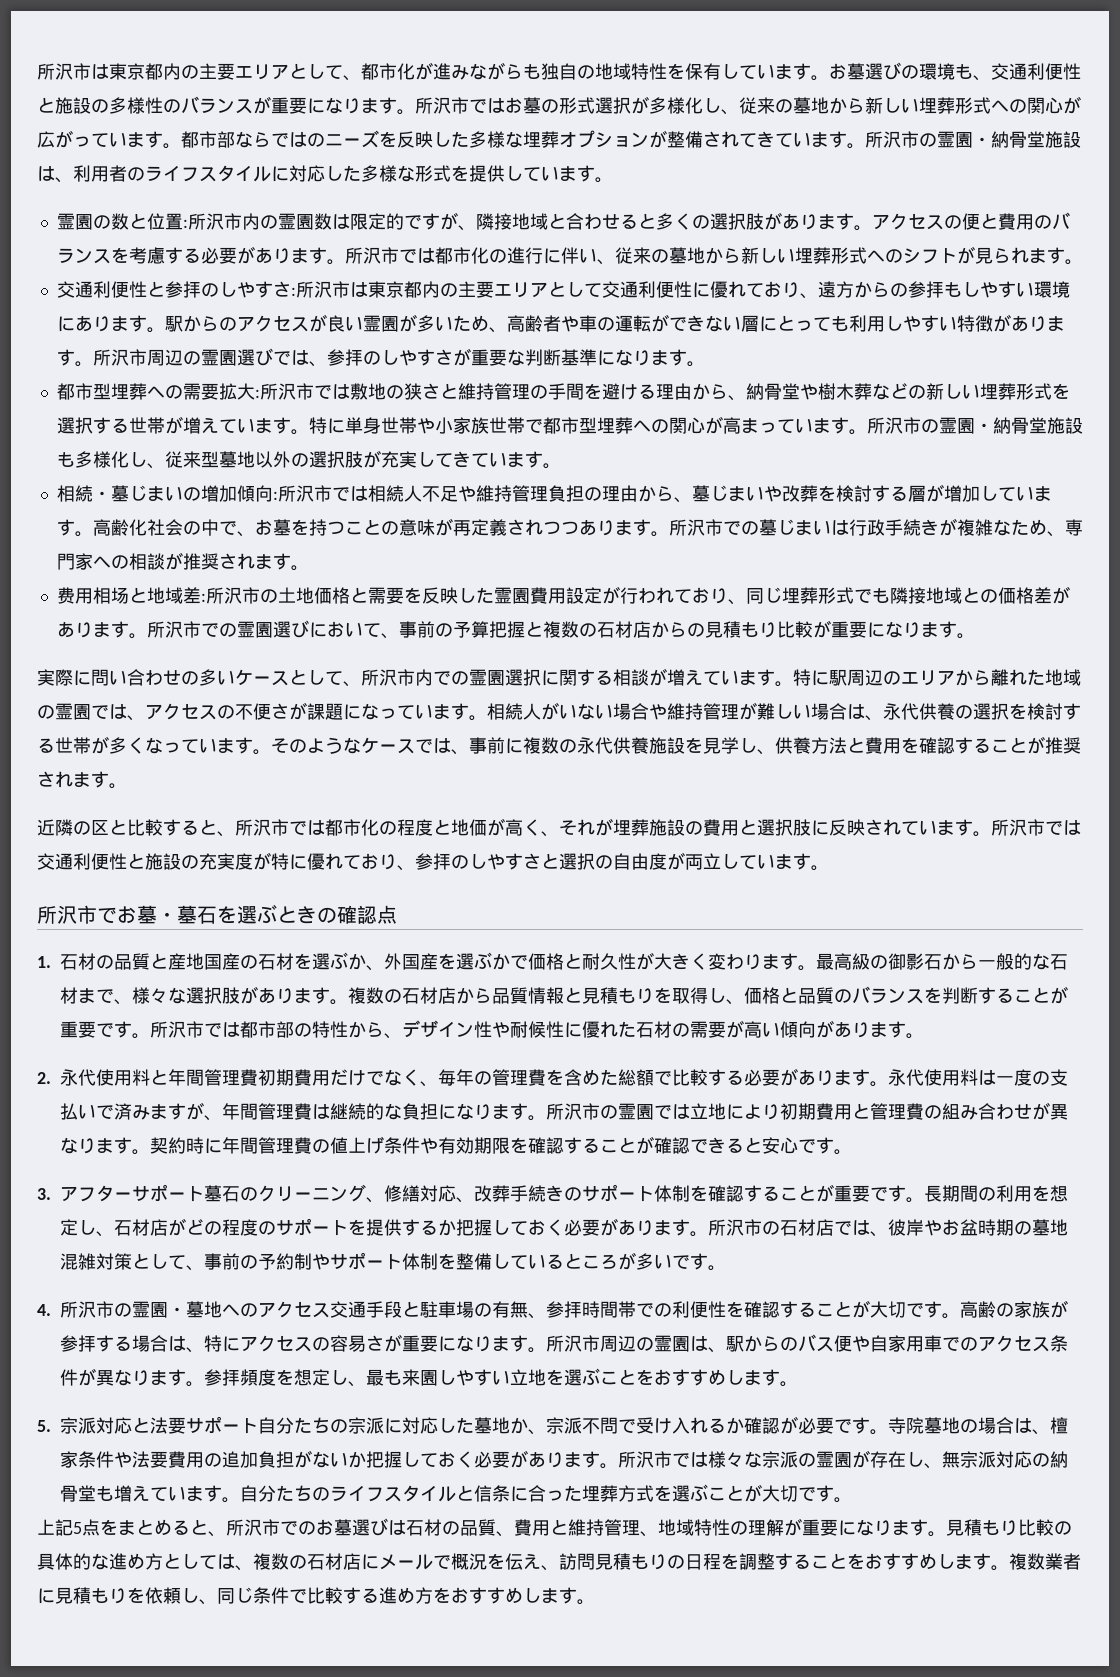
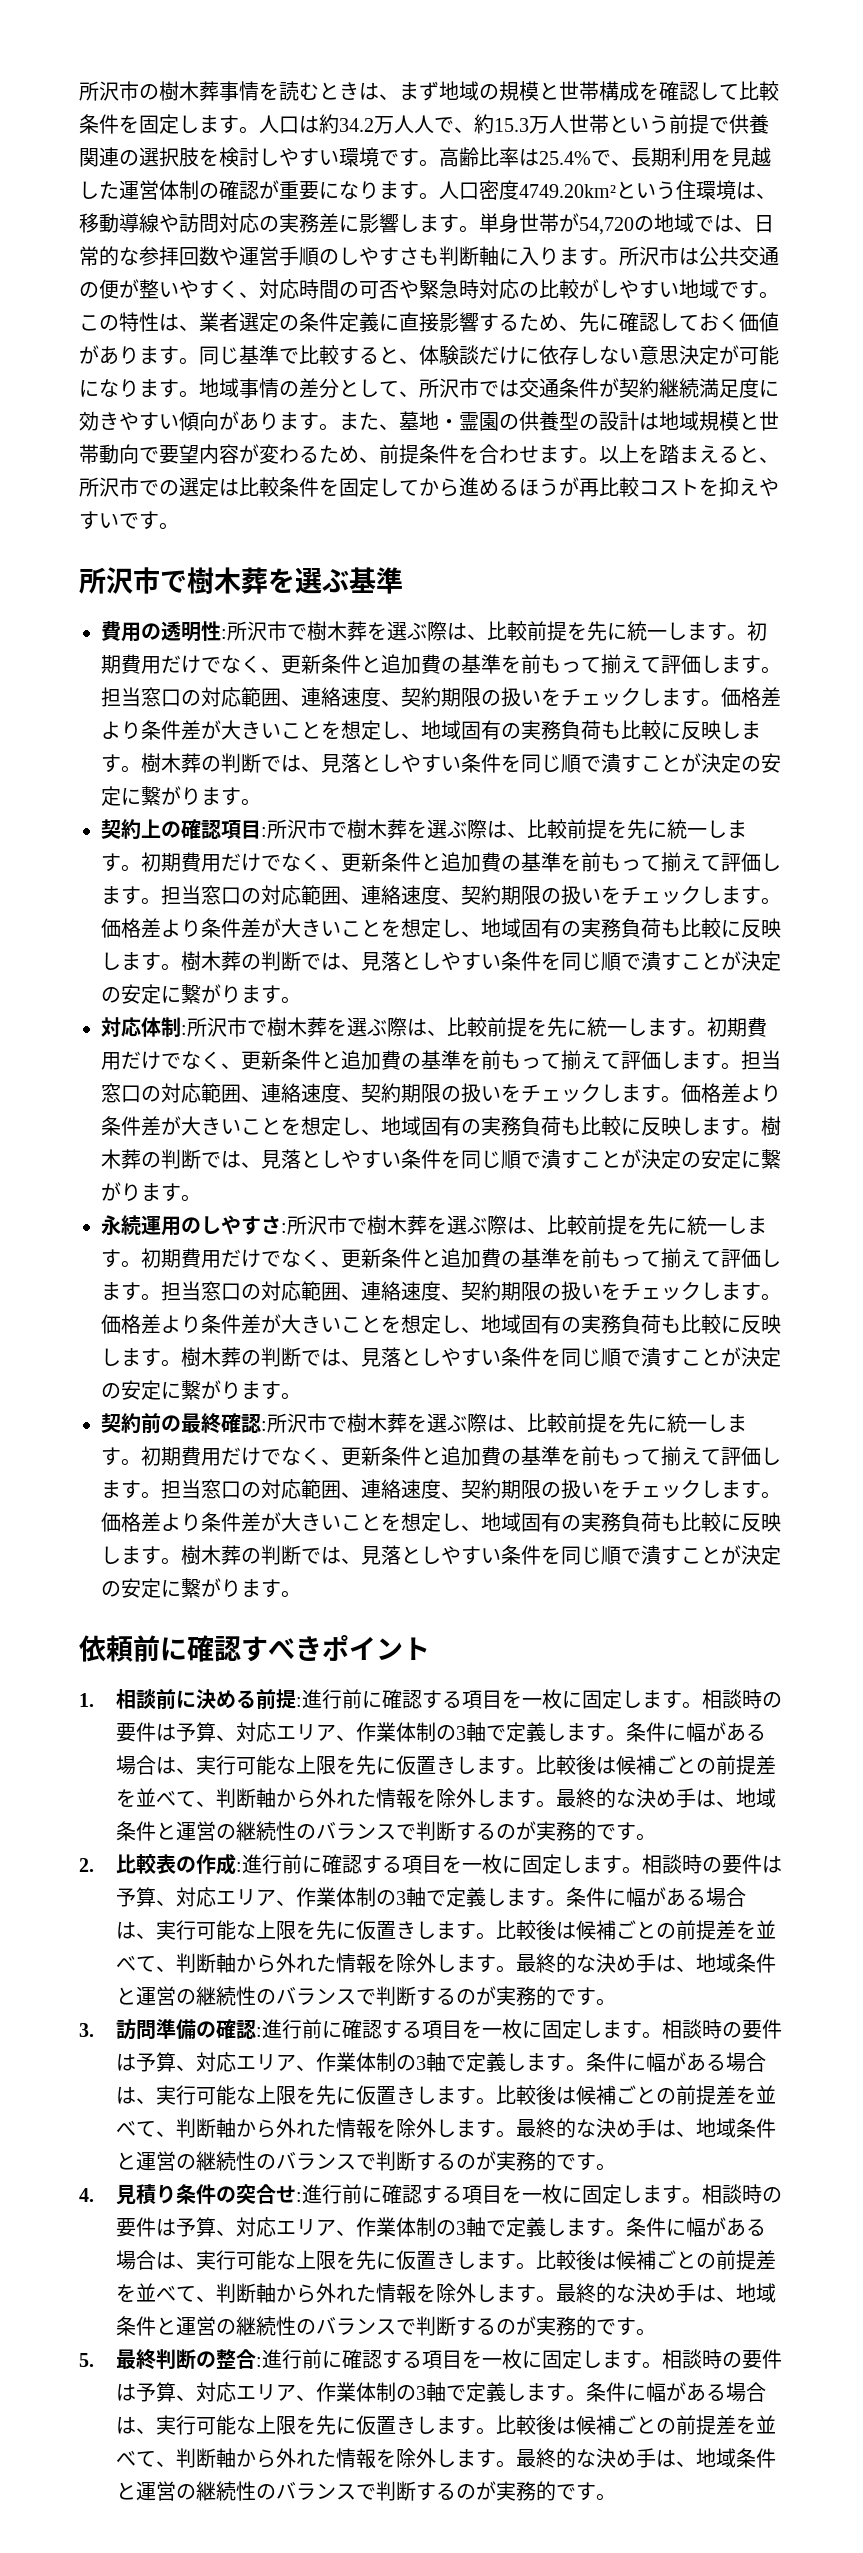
- 所沢市は東京都内の主要エリアとして、都市化が進みながらも独自の地域特性を保有しています。お墓選びの環境も、交通利便性と施設の多様性のバランスが重要になります。所沢市ではお墓の形式選択が多様化し、従来の墓地から新しい埋葬形式への関心が広がっています。都市部ならではのニーズを反映した多様な埋葬オプションが整備されてきています。所沢市の霊園・納骨堂施設は、利用者のライフスタイルに対応した多様な形式を提供しています。
- 霊園の数と位置:所沢市内の霊園数は限定的ですが、隣接地域と合わせると多くの選択肢があります。アクセスの便と費用のバランスを考慮する必要があります。所沢市では都市化の進行に伴い、従来の墓地から新しい埋葬形式へのシフトが見られます。
- 交通利便性と参拝のしやすさ:所沢市は東京都内の主要エリアとして交通利便性に優れており、遠方からの参拝もしやすい環境にあります。駅からのアクセスが良い霊園が多いため、高齢者や車の運転ができない層にとっても利用しやすい特徴があります。所沢市周辺の霊園選びでは、参拝のしやすさが重要な判断基準になります。
- 都市型埋葬への需要拡大:所沢市では敷地の狭さと維持管理の手間を避ける理由から、納骨堂や樹木葬などの新しい埋葬形式を選択する世帯が増えています。特に単身世帯や小家族世帯で都市型埋葬への関心が高まっています。所沢市の霊園・納骨堂施設も多様化し、従来型墓地以外の選択肢が充実してきています。
- 相続・墓じまいの増加傾向:所沢市では相続人不足や維持管理負担の理由から、墓じまいや改葬を検討する層が増加しています。高齢化社会の中で、お墓を持つことの意味が再定義されつつあります。所沢市での墓じまいは行政手続きが複雑なため、専門家への相談が推奨されます。
- 费用相场と地域差:所沢市の土地価格と需要を反映した霊園費用設定が行われており、同じ埋葬形式でも隣接地域との価格差があります。所沢市での霊園選びにおいて、事前の予算把握と複数の石材店からの見積もり比較が重要になります。
- 実際に問い合わせの多いケースとして、所沢市内での霊園選択に関する相談が増えています。特に駅周辺のエリアから離れた地域の霊園では、アクセスの不便さが課題になっています。相続人がいない場合や維持管理が難しい場合は、永代供養の選択を検討する世帯が多くなっています。そのようなケースでは、事前に複数の永代供養施設を見学し、供養方法と費用を確認することが推奨されます。
- 近隣の区と比較すると、所沢市では都市化の程度と地価が高く、それが埋葬施設の費用と選択肢に反映されています。所沢市では交通利便性と施設の充実度が特に優れており、参拝のしやすさと選択の自由度が両立しています。
- 所沢市でお墓・墓石を選ぶときの確認点
- 1.石材の品質と産地国産の石材を選ぶか、外国産を選ぶかで価格と耐久性が大きく変わります。最高級の御影石から一般的な石材まで、様々な選択肢があります。複数の石材店から品質情報と見積もりを取得し、価格と品質のバランスを判断することが重要です。所沢市では都市部の特性から、デザイン性や耐候性に優れた石材の需要が高い傾向があります。
- 2.永代使用料と年間管理費初期費用だけでなく、毎年の管理費を含めた総額で比較する必要があります。永代使用料は一度の支払いで済みますが、年間管理費は継続的な負担になります。所沢市の霊園では立地により初期費用と管理費の組み合わせが異なります。契約時に年間管理費の値上げ条件や有効期限を確認することが確認できると安心です。
- 3.アフターサポート墓石のクリーニング、修繕対応、改葬手続きのサポート体制を確認することが重要です。長期間の利用を想定し、石材店がどの程度のサポートを提供するか把握しておく必要があります。所沢市の石材店では、彼岸やお盆時期の墓地混雑対策として、事前の予約制やサポート体制を整備しているところが多いです。
- 4.所沢市の霊園・墓地へのアクセス交通手段と駐車場の有無、参拝時間帯での利便性を確認することが大切です。高齢の家族が参拝する場合は、特にアクセスの容易さが重要になります。所沢市周辺の霊園は、駅からのバス便や自家用車でのアクセス条件が異なります。参拝頻度を想定し、最も来園しやすい立地を選ぶことをおすすめします。
- 5.宗派対応と法要サポート自分たちの宗派に対応した墓地か、宗派不問で受け入れるか確認が必要です。寺院墓地の場合は、檀家条件や法要費用の追加負担がないか把握しておく必要があります。所沢市では様々な宗派の霊園が存在し、無宗派対応の納骨堂も増えています。自分たちのライフスタイルと信条に合った埋葬方式を選ぶことが大切です。
- 上記5点をまとめると、所沢市でのお墓選びは石材の品質、費用と維持管理、地域特性の理解が重要になります。見積もり比較の具体的な進め方としては、複数の石材店にメールで概況を伝え、訪問見積もりの日程を調整することをおすすめします。複数業者に見積もりを依頼し、同じ条件で比較する進め方をおすすめします。
+ 所沢市の樹木葬事情を読むときは、まず地域の規模と世帯構成を確認して比較条件を固定します。人口は約34.2万人人で、約15.3万人世帯という前提で供養関連の選択肢を検討しやすい環境です。高齢比率は25.4%で、長期利用を見越した運営体制の確認が重要になります。人口密度4749.20km²という住環境は、移動導線や訪問対応の実務差に影響します。単身世帯が54,720の地域では、日常的な参拝回数や運営手順のしやすさも判断軸に入ります。所沢市は公共交通の便が整いやすく、対応時間の可否や緊急時対応の比較がしやすい地域です。この特性は、業者選定の条件定義に直接影響するため、先に確認しておく価値があります。同じ基準で比較すると、体験談だけに依存しない意思決定が可能になります。地域事情の差分として、所沢市では交通条件が契約継続満足度に効きやすい傾向があります。また、墓地・霊園の供養型の設計は地域規模と世帯動向で要望内容が変わるため、前提条件を合わせます。以上を踏まえると、所沢市での選定は比較条件を固定してから進めるほうが再比較コストを抑えやすいです。
+ 所沢市で樹木葬を選ぶ基準
+ 費用の透明性:所沢市で樹木葬を選ぶ際は、比較前提を先に統一します。初期費用だけでなく、更新条件と追加費の基準を前もって揃えて評価します。担当窓口の対応範囲、連絡速度、契約期限の扱いをチェックします。価格差より条件差が大きいことを想定し、地域固有の実務負荷も比較に反映します。樹木葬の判断では、見落としやすい条件を同じ順で潰すことが決定の安定に繋がります。
+ 契約上の確認項目:所沢市で樹木葬を選ぶ際は、比較前提を先に統一します。初期費用だけでなく、更新条件と追加費の基準を前もって揃えて評価します。担当窓口の対応範囲、連絡速度、契約期限の扱いをチェックします。価格差より条件差が大きいことを想定し、地域固有の実務負荷も比較に反映します。樹木葬の判断では、見落としやすい条件を同じ順で潰すことが決定の安定に繋がります。
+ 対応体制:所沢市で樹木葬を選ぶ際は、比較前提を先に統一します。初期費用だけでなく、更新条件と追加費の基準を前もって揃えて評価します。担当窓口の対応範囲、連絡速度、契約期限の扱いをチェックします。価格差より条件差が大きいことを想定し、地域固有の実務負荷も比較に反映します。樹木葬の判断では、見落としやすい条件を同じ順で潰すことが決定の安定に繋がります。
+ 永続運用のしやすさ:所沢市で樹木葬を選ぶ際は、比較前提を先に統一します。初期費用だけでなく、更新条件と追加費の基準を前もって揃えて評価します。担当窓口の対応範囲、連絡速度、契約期限の扱いをチェックします。価格差より条件差が大きいことを想定し、地域固有の実務負荷も比較に反映します。樹木葬の判断では、見落としやすい条件を同じ順で潰すことが決定の安定に繋がります。
+ 契約前の最終確認:所沢市で樹木葬を選ぶ際は、比較前提を先に統一します。初期費用だけでなく、更新条件と追加費の基準を前もって揃えて評価します。担当窓口の対応範囲、連絡速度、契約期限の扱いをチェックします。価格差より条件差が大きいことを想定し、地域固有の実務負荷も比較に反映します。樹木葬の判断では、見落としやすい条件を同じ順で潰すことが決定の安定に繋がります。
+ 依頼前に確認すべきポイント
+ 1.相談前に決める前提:進行前に確認する項目を一枚に固定します。相談時の要件は予算、対応エリア、作業体制の3軸で定義します。条件に幅がある場合は、実行可能な上限を先に仮置きします。比較後は候補ごとの前提差を並べて、判断軸から外れた情報を除外します。最終的な決め手は、地域条件と運営の継続性のバランスで判断するのが実務的です。
+ 2.比較表の作成:進行前に確認する項目を一枚に固定します。相談時の要件は予算、対応エリア、作業体制の3軸で定義します。条件に幅がある場合は、実行可能な上限を先に仮置きします。比較後は候補ごとの前提差を並べて、判断軸から外れた情報を除外します。最終的な決め手は、地域条件と運営の継続性のバランスで判断するのが実務的です。
+ 3.訪問準備の確認:進行前に確認する項目を一枚に固定します。相談時の要件は予算、対応エリア、作業体制の3軸で定義します。条件に幅がある場合は、実行可能な上限を先に仮置きします。比較後は候補ごとの前提差を並べて、判断軸から外れた情報を除外します。最終的な決め手は、地域条件と運営の継続性のバランスで判断するのが実務的です。
+ 4.見積り条件の突合せ:進行前に確認する項目を一枚に固定します。相談時の要件は予算、対応エリア、作業体制の3軸で定義します。条件に幅がある場合は、実行可能な上限を先に仮置きします。比較後は候補ごとの前提差を並べて、判断軸から外れた情報を除外します。最終的な決め手は、地域条件と運営の継続性のバランスで判断するのが実務的です。
+ 5.最終判断の整合:進行前に確認する項目を一枚に固定します。相談時の要件は予算、対応エリア、作業体制の3軸で定義します。条件に幅がある場合は、実行可能な上限を先に仮置きします。比較後は候補ごとの前提差を並べて、判断軸から外れた情報を除外します。最終的な決め手は、地域条件と運営の継続性のバランスで判断するのが実務的です。

